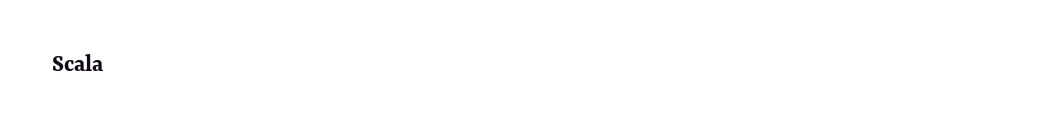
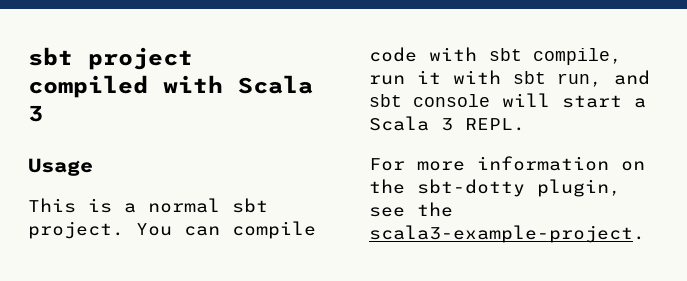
- Scala
+ sbt project compiled with Scala 3
+ Usage
+ This is a normal sbt project. You can compile code with sbt compile, run it with sbt run, and sbt console will start a Scala 3 REPL.
+ For more information on the sbt-dotty plugin, see the scala3-example-project.

